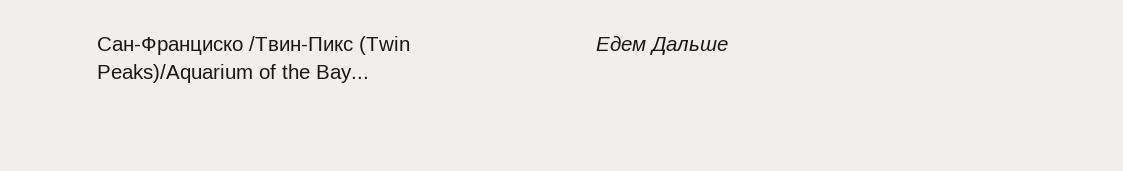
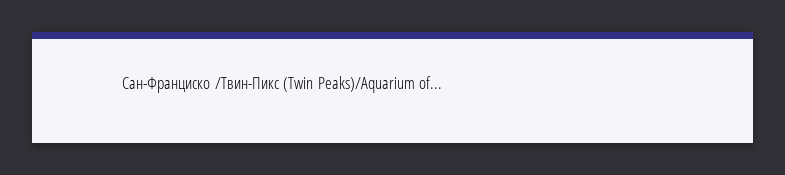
- Сан-Франциско /Твин-Пикс (Twin Peaks)/Aquarium of the Bay...
- Едем Дальше
+ Сан-Франциско /Твин-Пикс (Twin Peaks)/Aquarium of...

